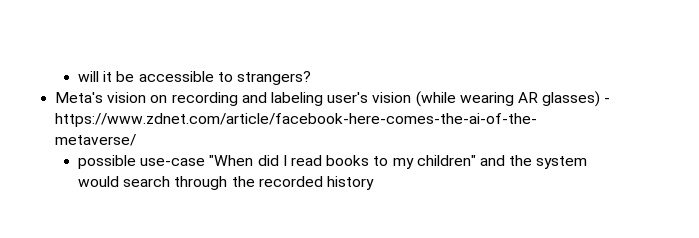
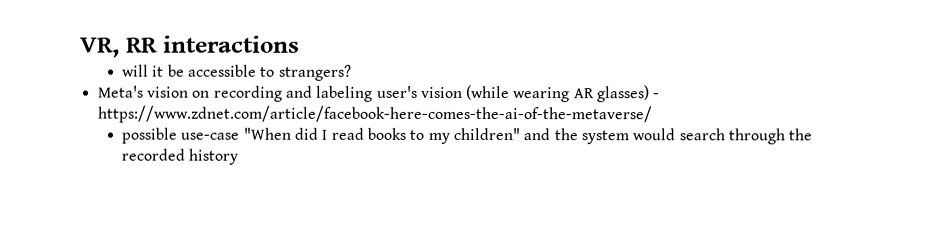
+ VR, RR interactions

